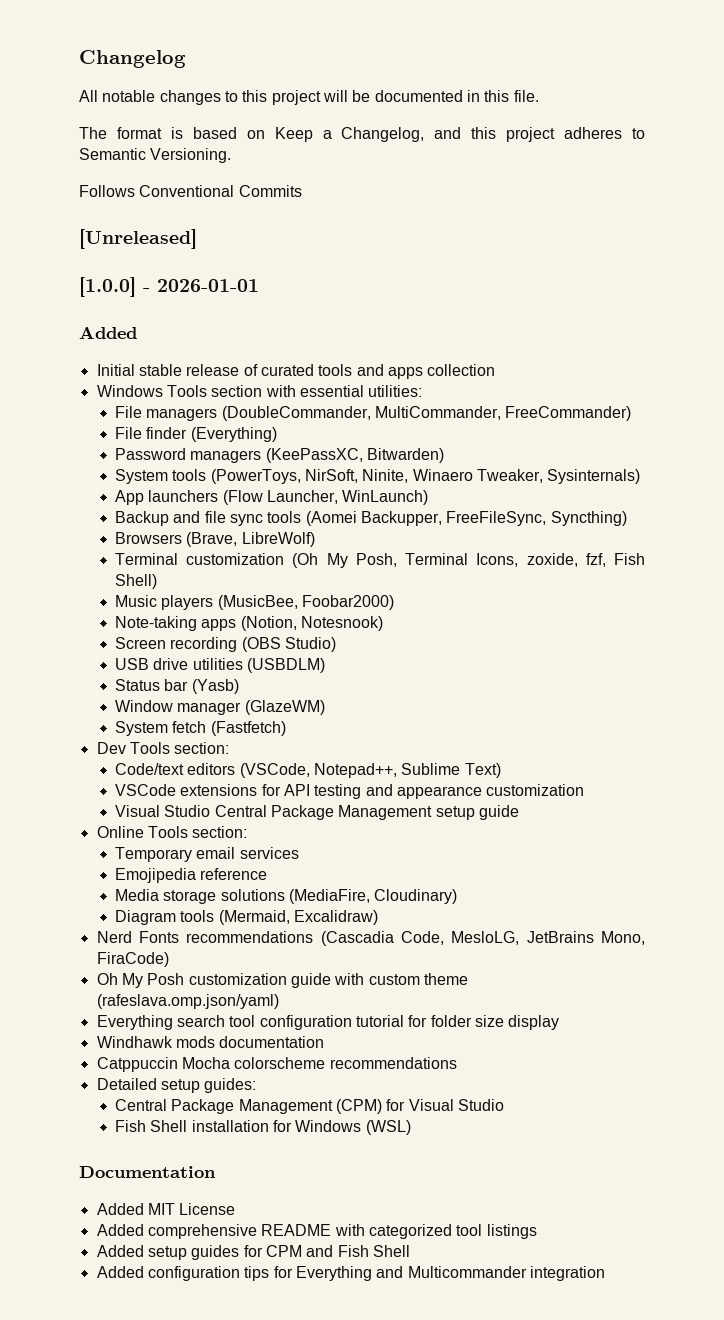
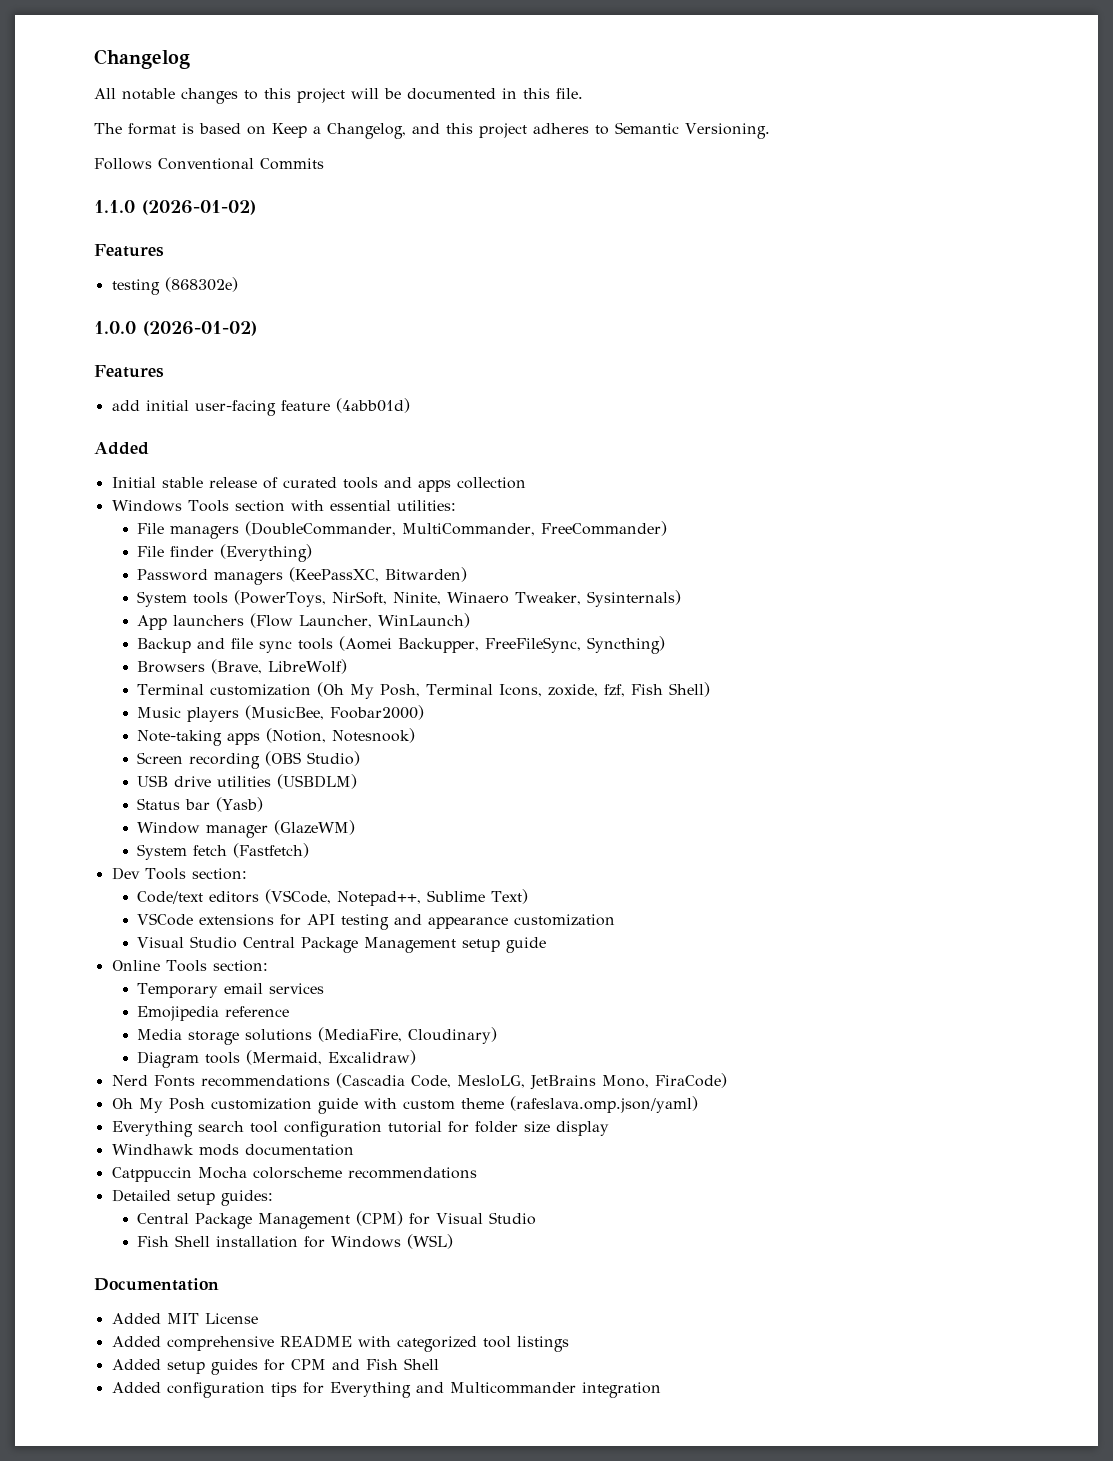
- [Unreleased]
- [1.0.0] - 2026-01-01
+ 1.1.0 (2026-01-02)
+ Features
+ testing (868302e)
+ 1.0.0 (2026-01-02)
+ Features
+ add initial user-facing feature (4abb01d)

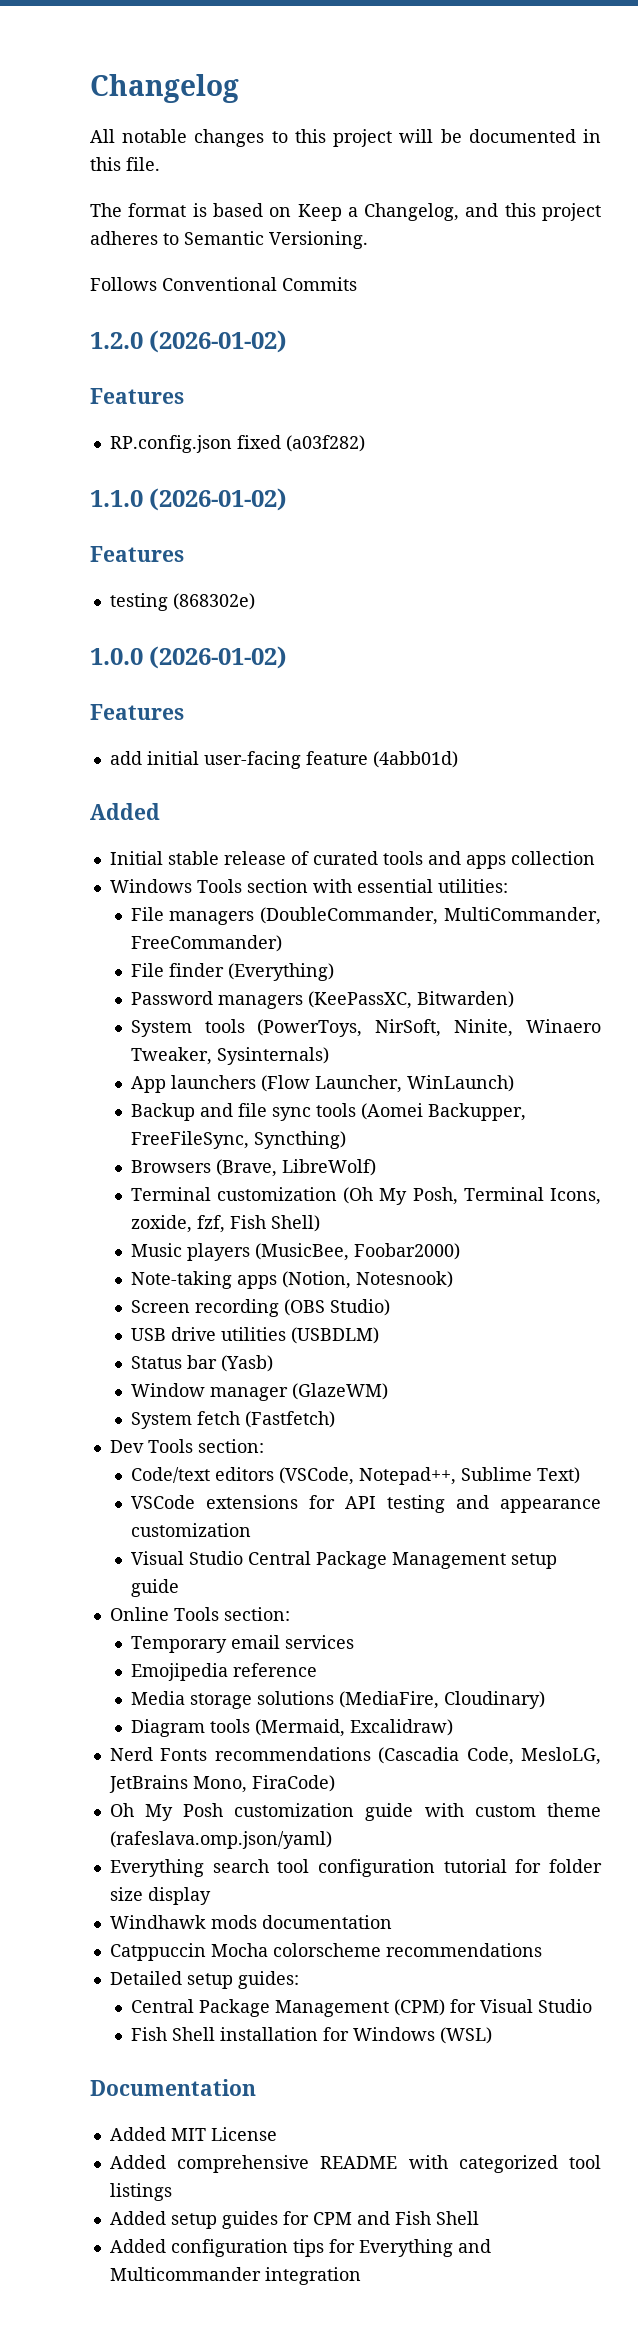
+ 1.2.0 (2026-01-02)
+ Features
+ RP.config.json fixed (a03f282)

